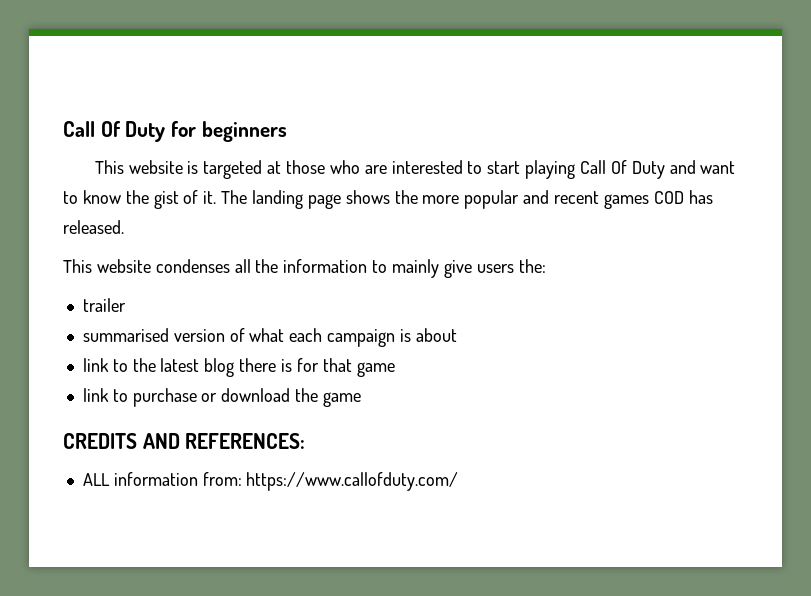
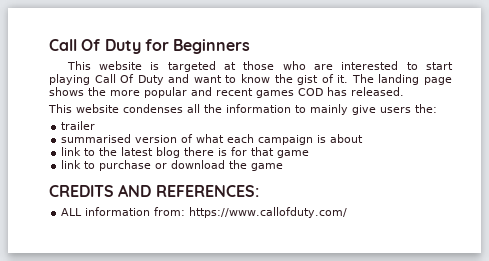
- Call Of Duty for beginners
+ Call Of Duty for Beginners

